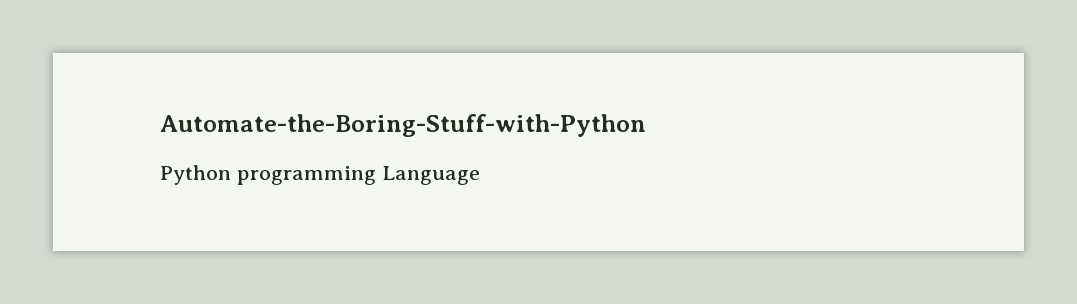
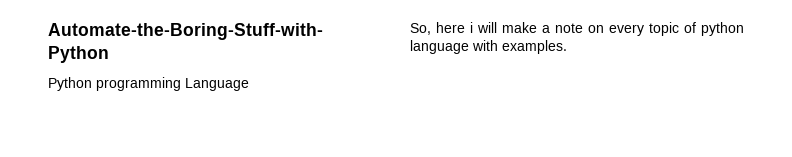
+ So, here i will make a note on every topic of python language with examples.

